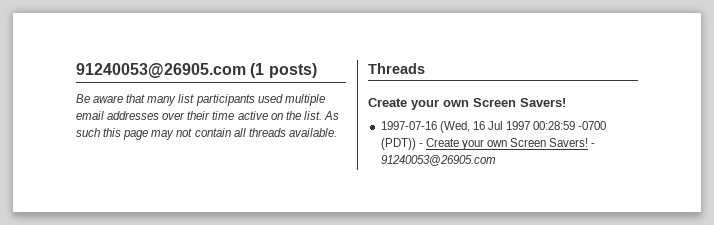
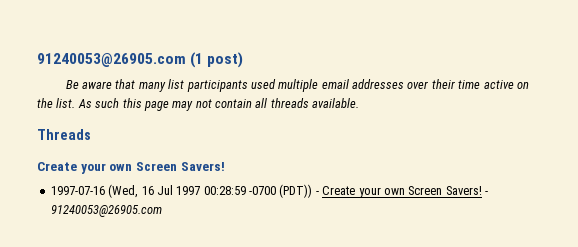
- 91240053@26905.com (1 posts)
+ 91240053@26905.com (1 post)

